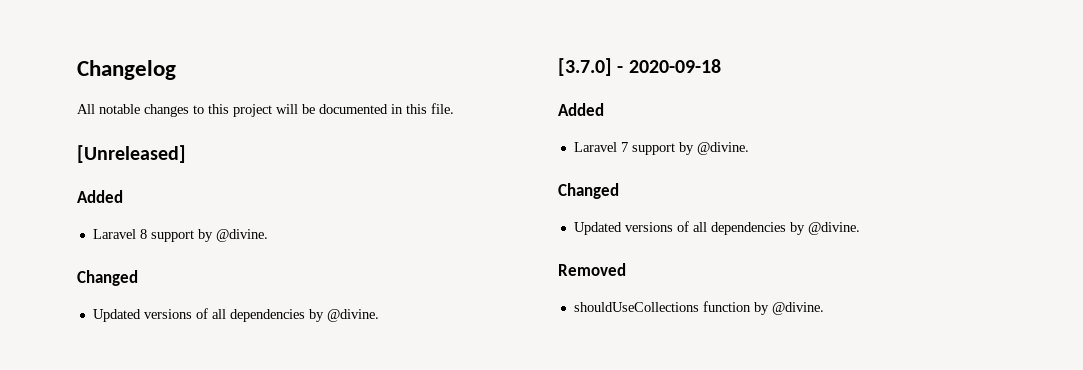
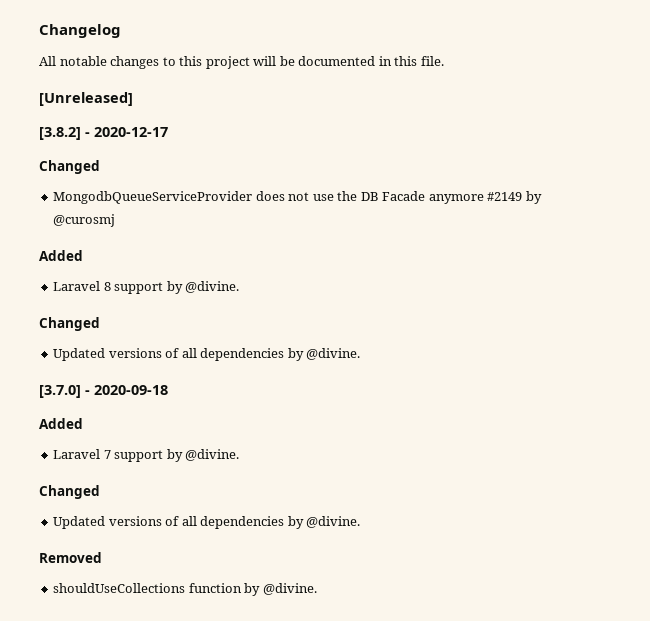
+ [3.8.2] - 2020-12-17
+ Changed
+ MongodbQueueServiceProvider does not use the DB Facade anymore #2149 by @curosmj

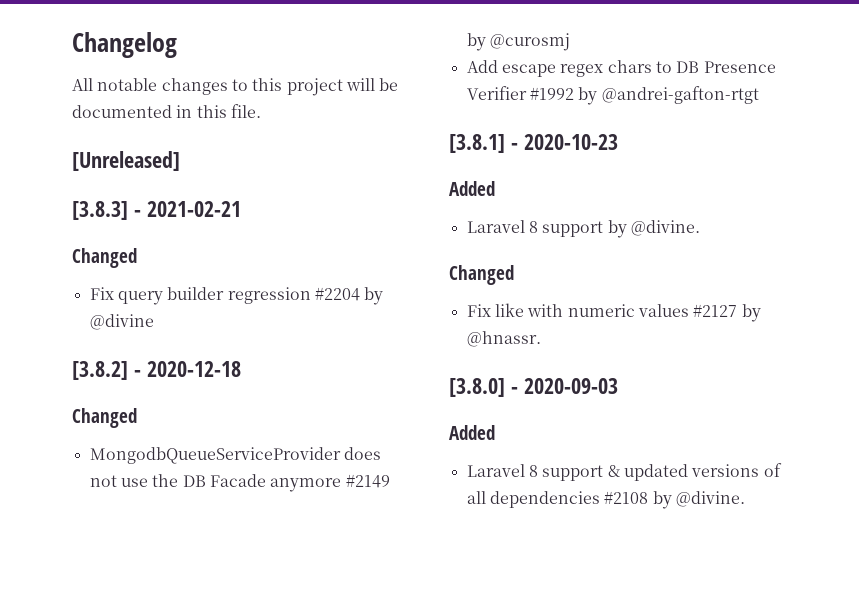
+ [3.8.3] - 2021-02-21
+ Changed
+ Fix query builder regression #2204 by @divine
- [3.8.2] - 2020-12-17
+ [3.8.2] - 2020-12-18
+ Add escape regex chars to DB Presence Verifier #1992 by @andrei-gafton-rtgt
+ [3.8.1] - 2020-10-23
  Laravel 8 support by @divine.
  Changed
- Updated versions of all dependencies by @divine.
- [3.7.0] - 2020-09-18
+ Fix like with numeric values #2127 by @hnassr.
+ [3.8.0] - 2020-09-03
  Added
- Laravel 7 support by @divine.
- Changed
- Updated versions of all dependencies by @divine.
- Removed
- shouldUseCollections function by @divine.
+ Laravel 8 support & updated versions of all dependencies #2108 by @divine.

